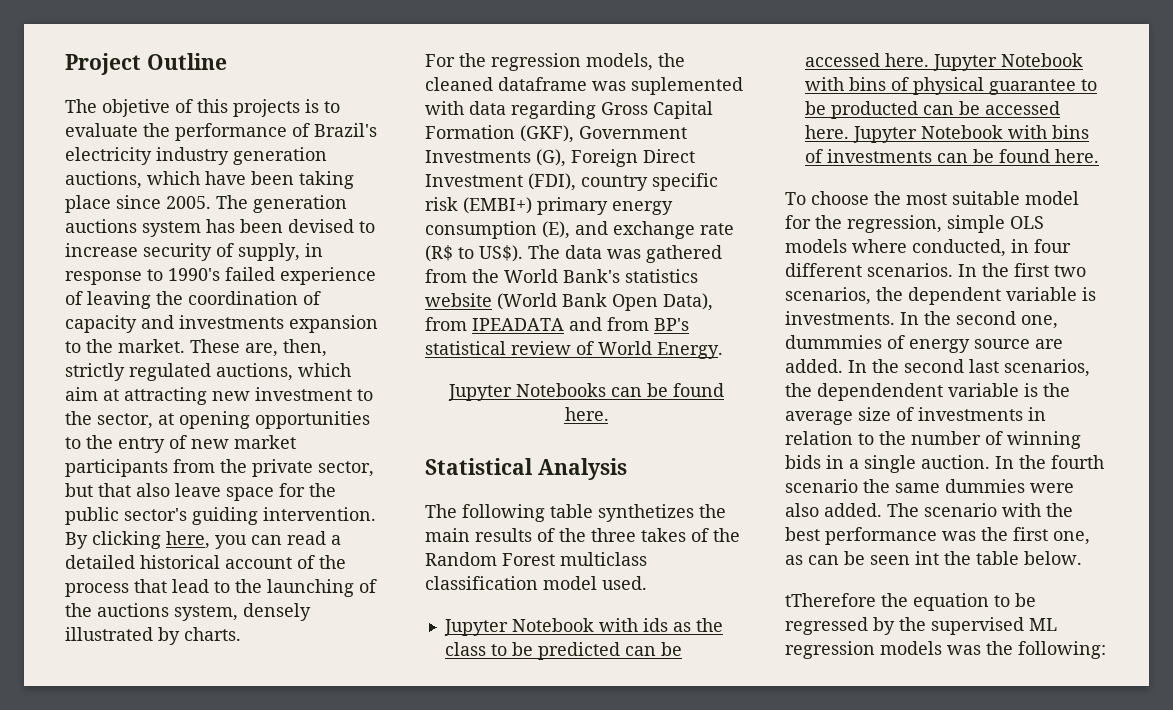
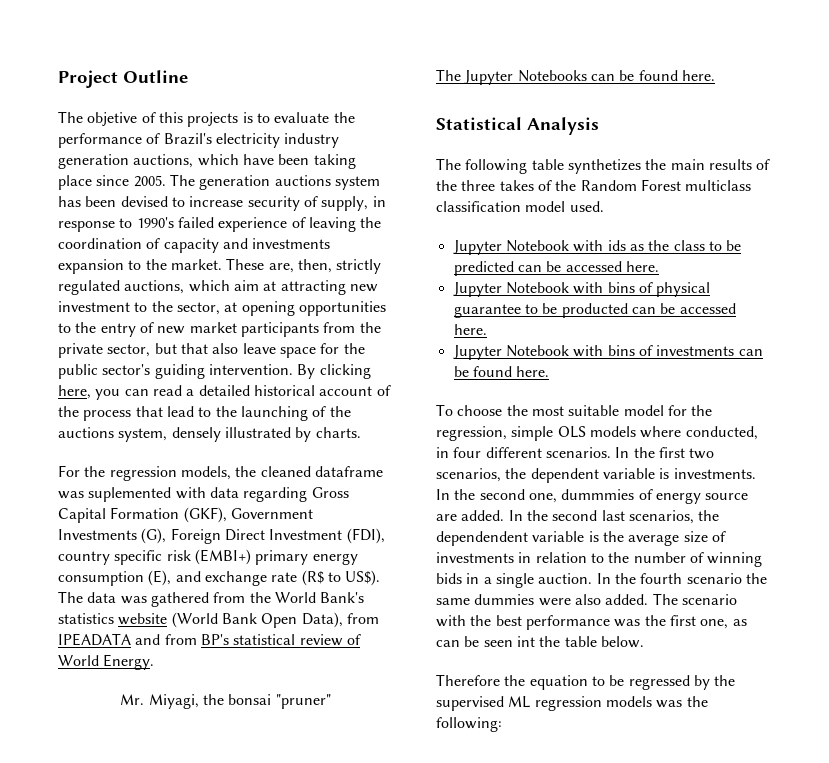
- Jupyter Notebooks can be found here.
+ Mr. Miyagi, the bonsai "pruner"
+ The Jupyter Notebooks can be found here.
- Jupyter Notebook with ids as the class to be predicted can be accessed here. Jupyter Notebook with bins of physical guarantee to be producted can be accessed here. Jupyter Notebook with bins of investments can be found here.
+ Jupyter Notebook with ids as the class to be predicted can be accessed here.
+ Jupyter Notebook with bins of physical guarantee to be producted can be accessed here.
+ Jupyter Notebook with bins of investments can be found here.
- tTherefore the equation to be regressed by the supervised ML regression models was the following:
+ Therefore the equation to be regressed by the supervised ML regression models was the following:

